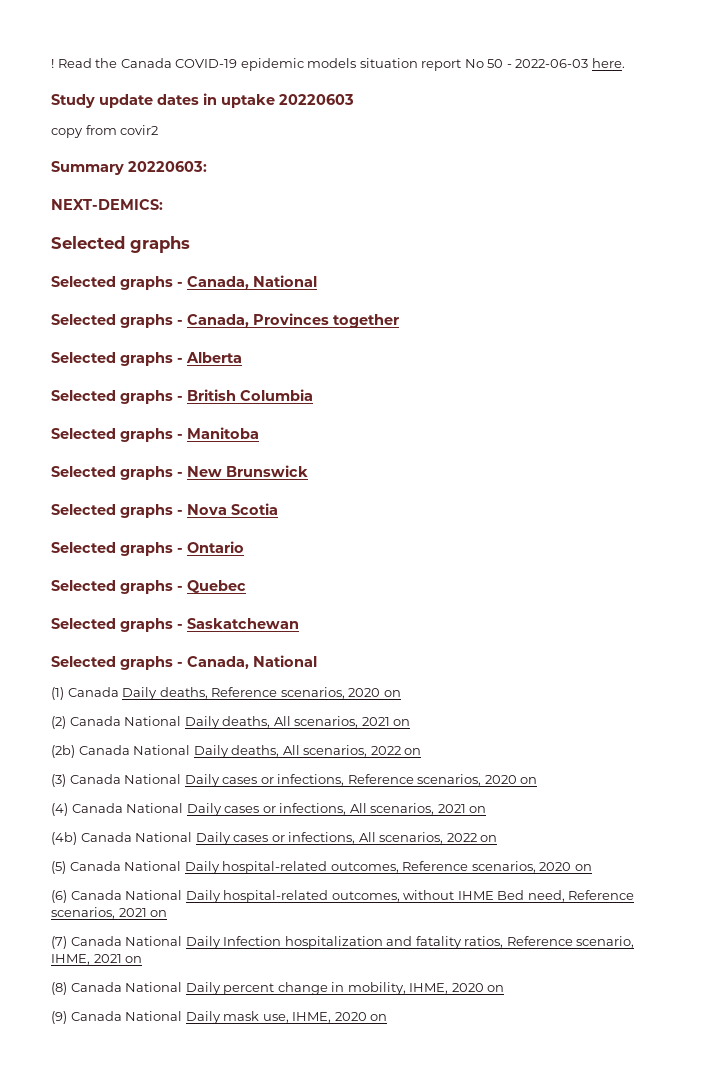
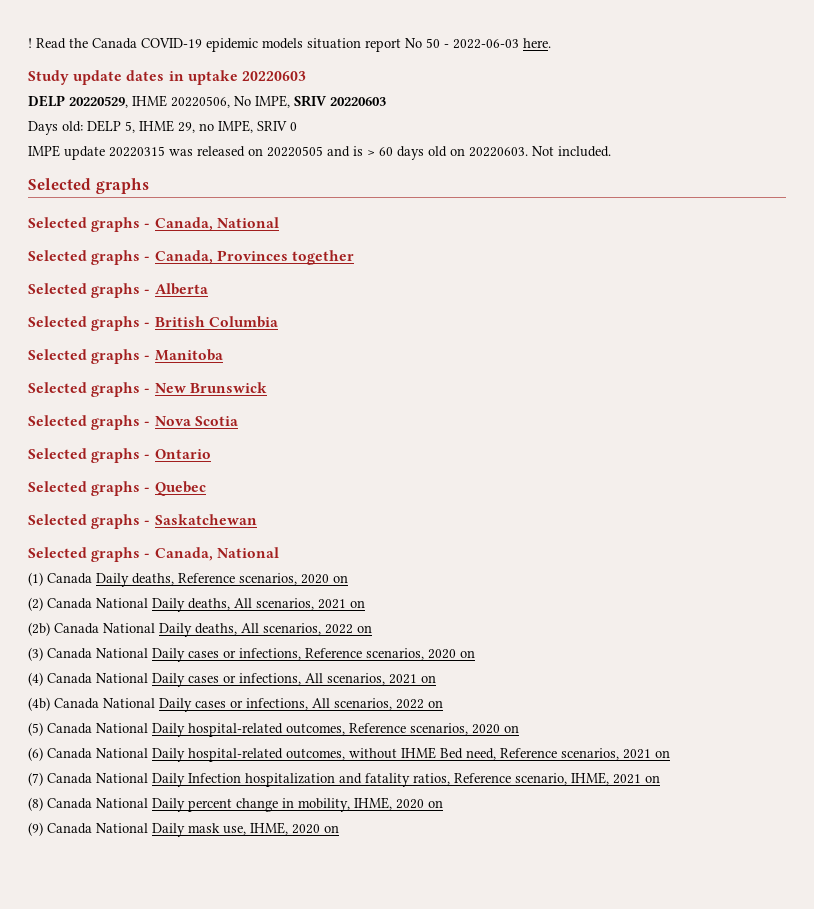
- copy from covir2
- Summary 20220603:
- NEXT-DEMICS:
+ DELP 20220529, IHME 20220506, No IMPE, SRIV 20220603
+ Days old: DELP 5, IHME 29, no IMPE, SRIV 0
+ IMPE update 20220315 was released on 20220505 and is > 60 days old on 20220603. Not included.

